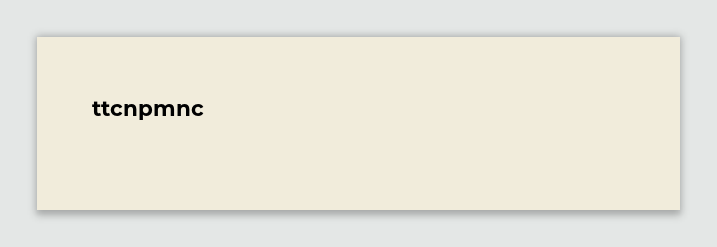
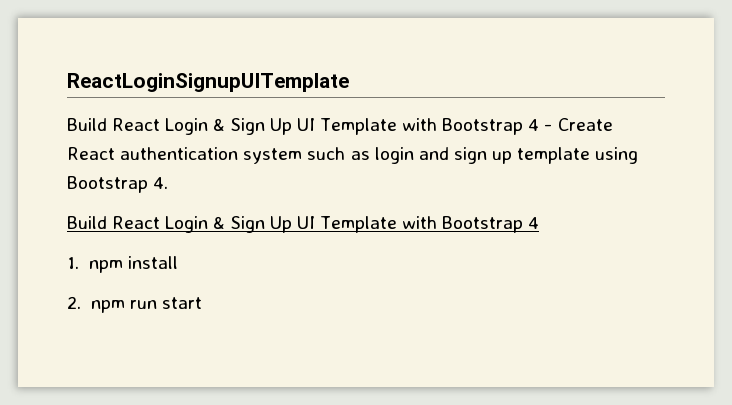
- ttcnpmnc
+ ReactLoginSignupUITemplate
+ Build React Login & Sign Up UI Template with Bootstrap 4 - Create React authentication system such as login and sign up template using Bootstrap 4.
+ Build React Login & Sign Up UI Template with Bootstrap 4
+ 1. npm install
+ 2. npm run start

